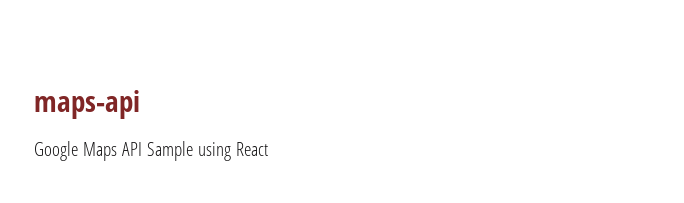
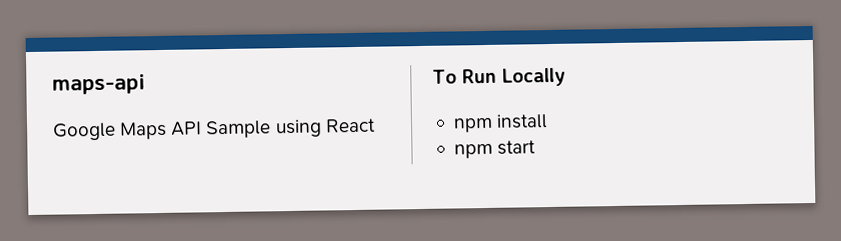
+ To Run Locally
+ npm install
+ npm start

